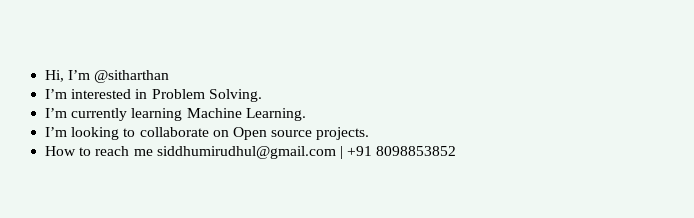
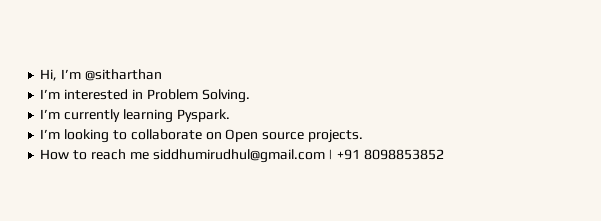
- I’m currently learning Machine Learning.
+ I’m currently learning Pyspark.

